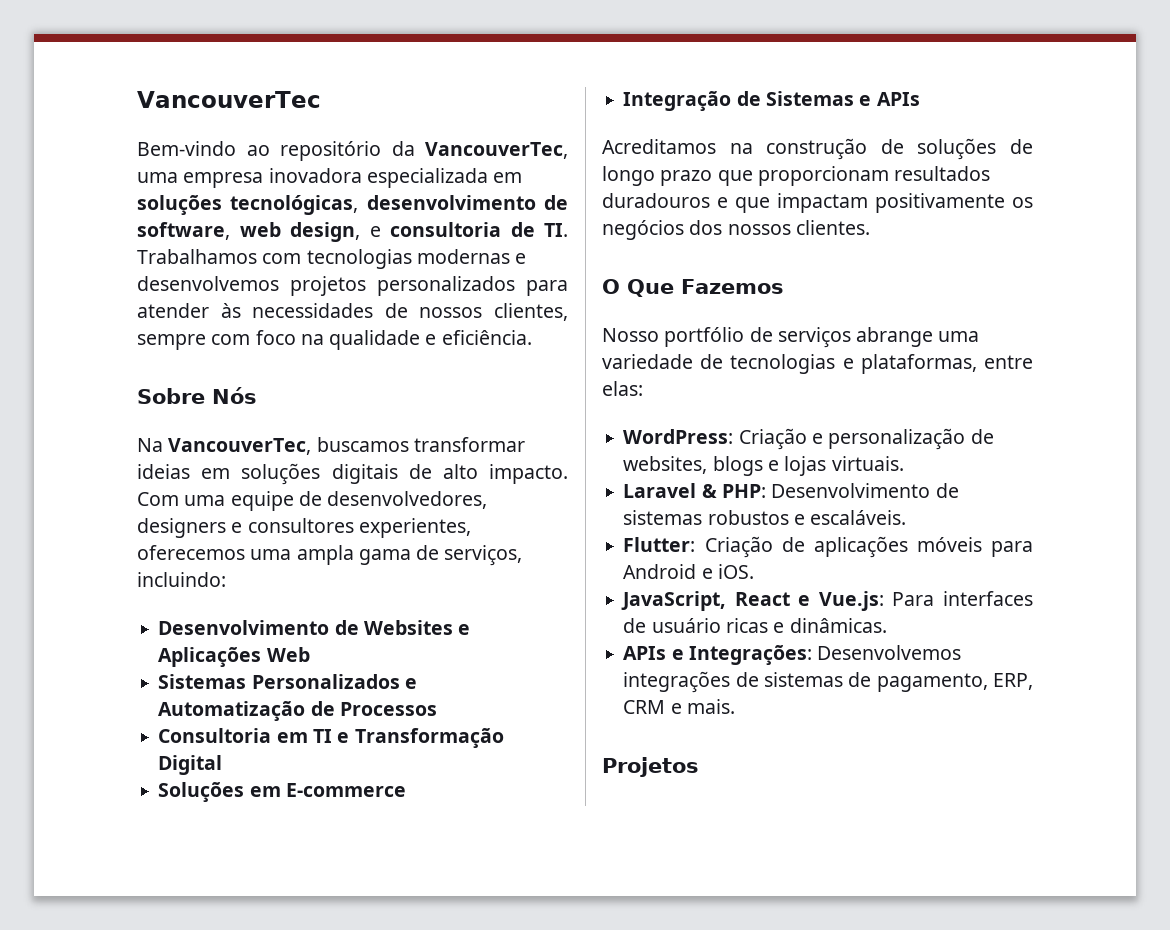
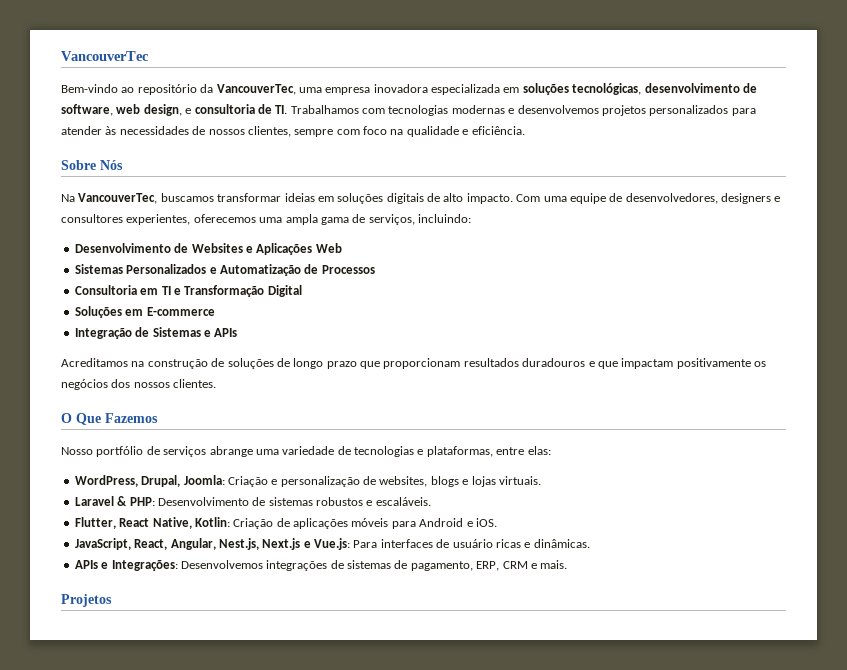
- WordPress: Criação e personalização de websites, blogs e lojas virtuais.
+ WordPress, Drupal, Joomla: Criação e personalização de websites, blogs e lojas virtuais.
- Flutter: Criação de aplicações móveis para Android e iOS.
+ Flutter, React Native, Kotlin: Criação de aplicações móveis para Android e iOS.
- JavaScript, React e Vue.js: Para interfaces de usuário ricas e dinâmicas.
+ JavaScript, React, Angular, Nest.js, Next.js e Vue.js: Para interfaces de usuário ricas e dinâmicas.

